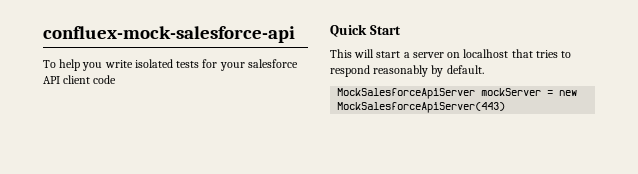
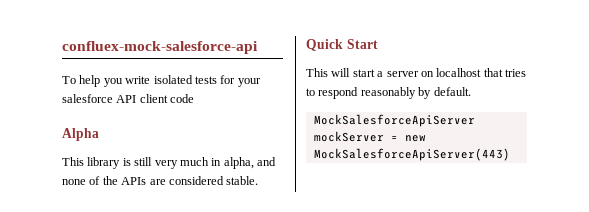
+ Alpha
+ This library is still very much in alpha, and none of the APIs are considered stable.

